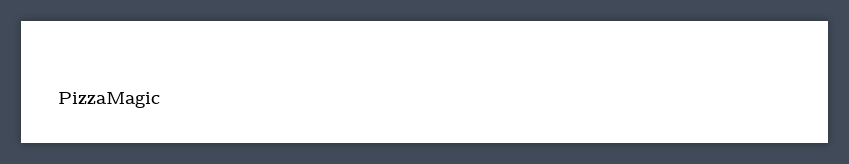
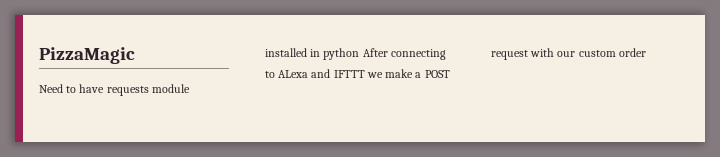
+ Need to have requests module installed in python After connecting to ALexa and IFTTT we make a POST request with our custom order

